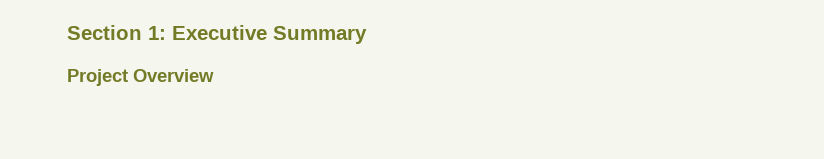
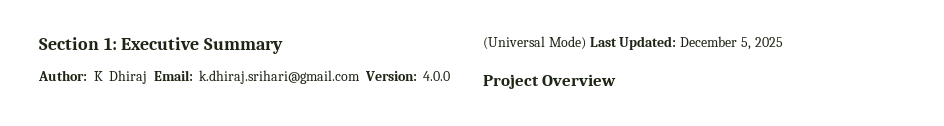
+ Author: K Dhiraj Email: k.dhiraj.srihari@gmail.com Version: 4.0.0 (Universal Mode) Last Updated: December 5, 2025

